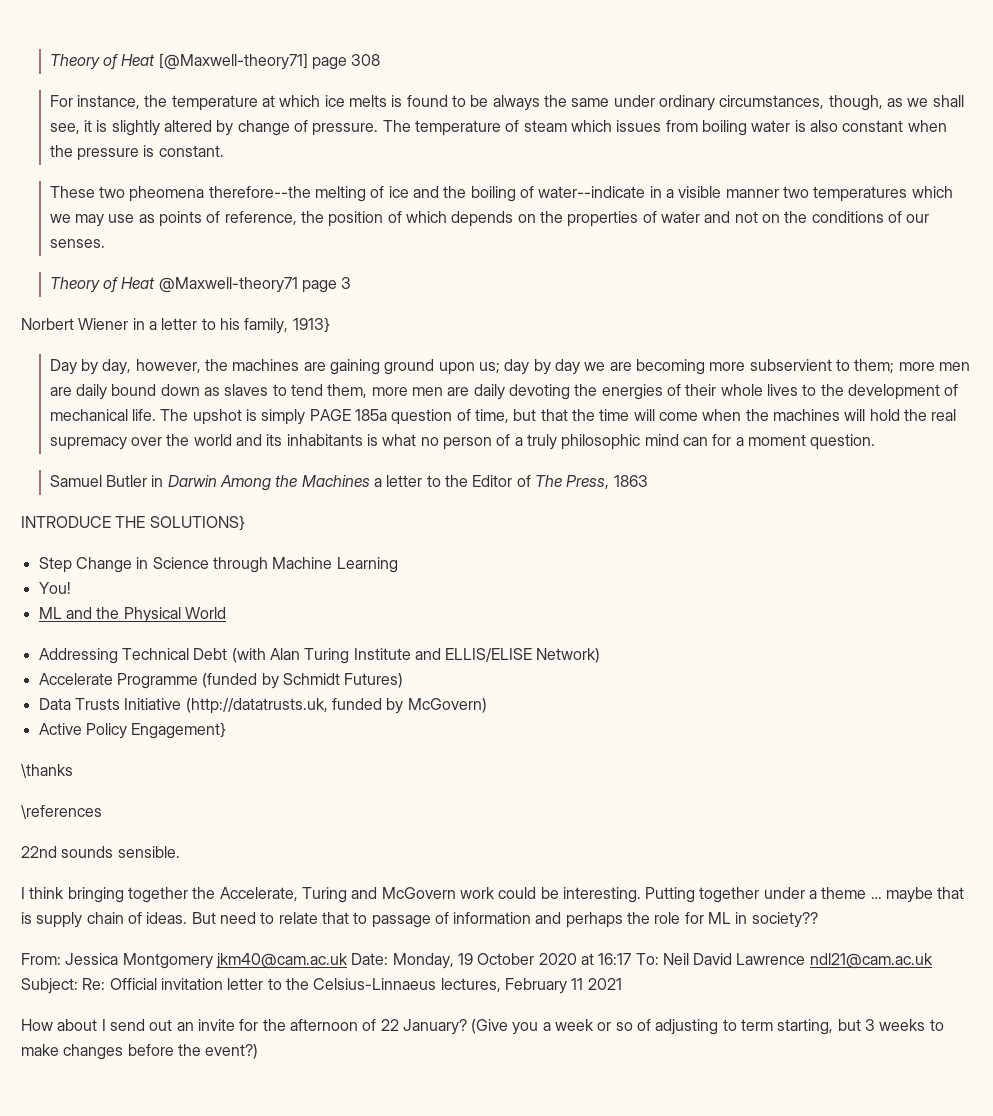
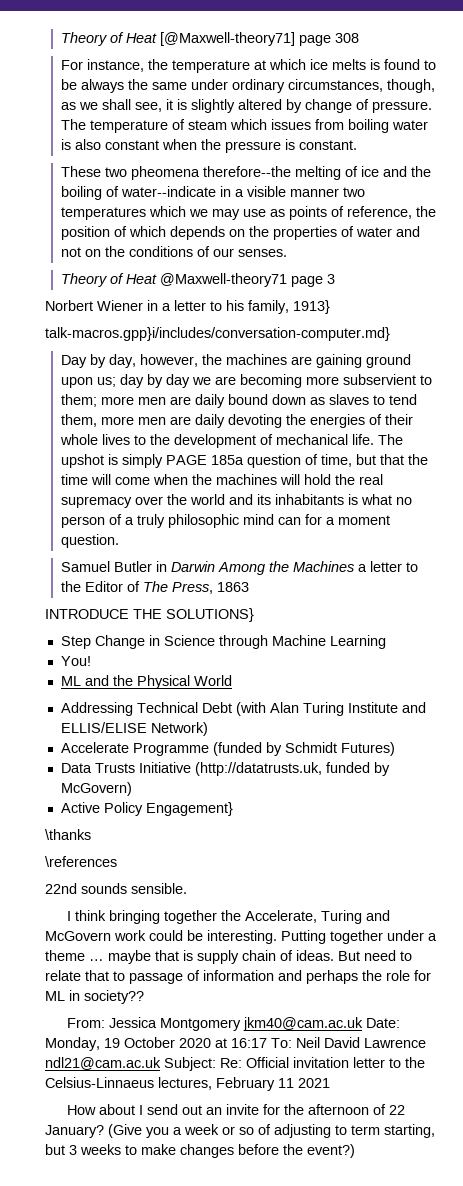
+ talk-macros.gpp}i/includes/conversation-computer.md}

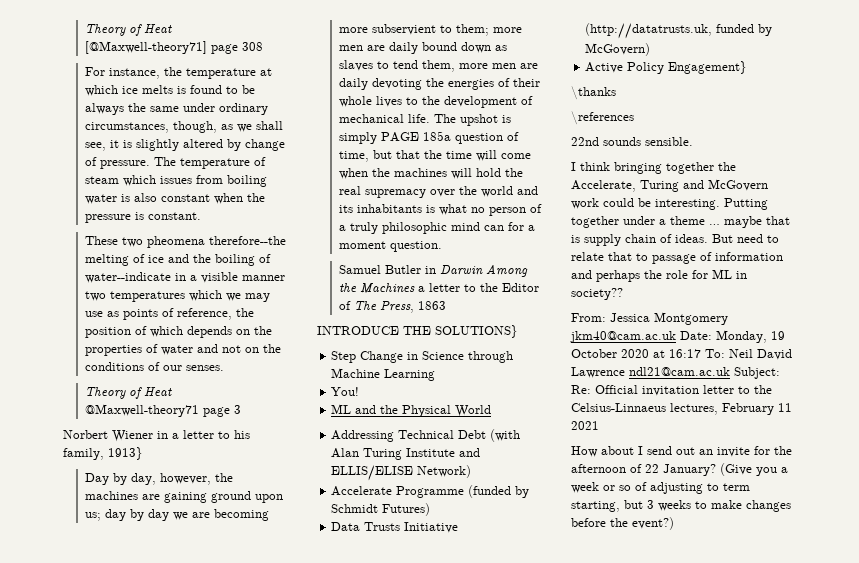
- talk-macros.gpp}i/includes/conversation-computer.md}

